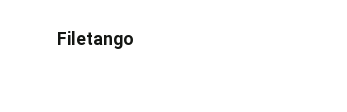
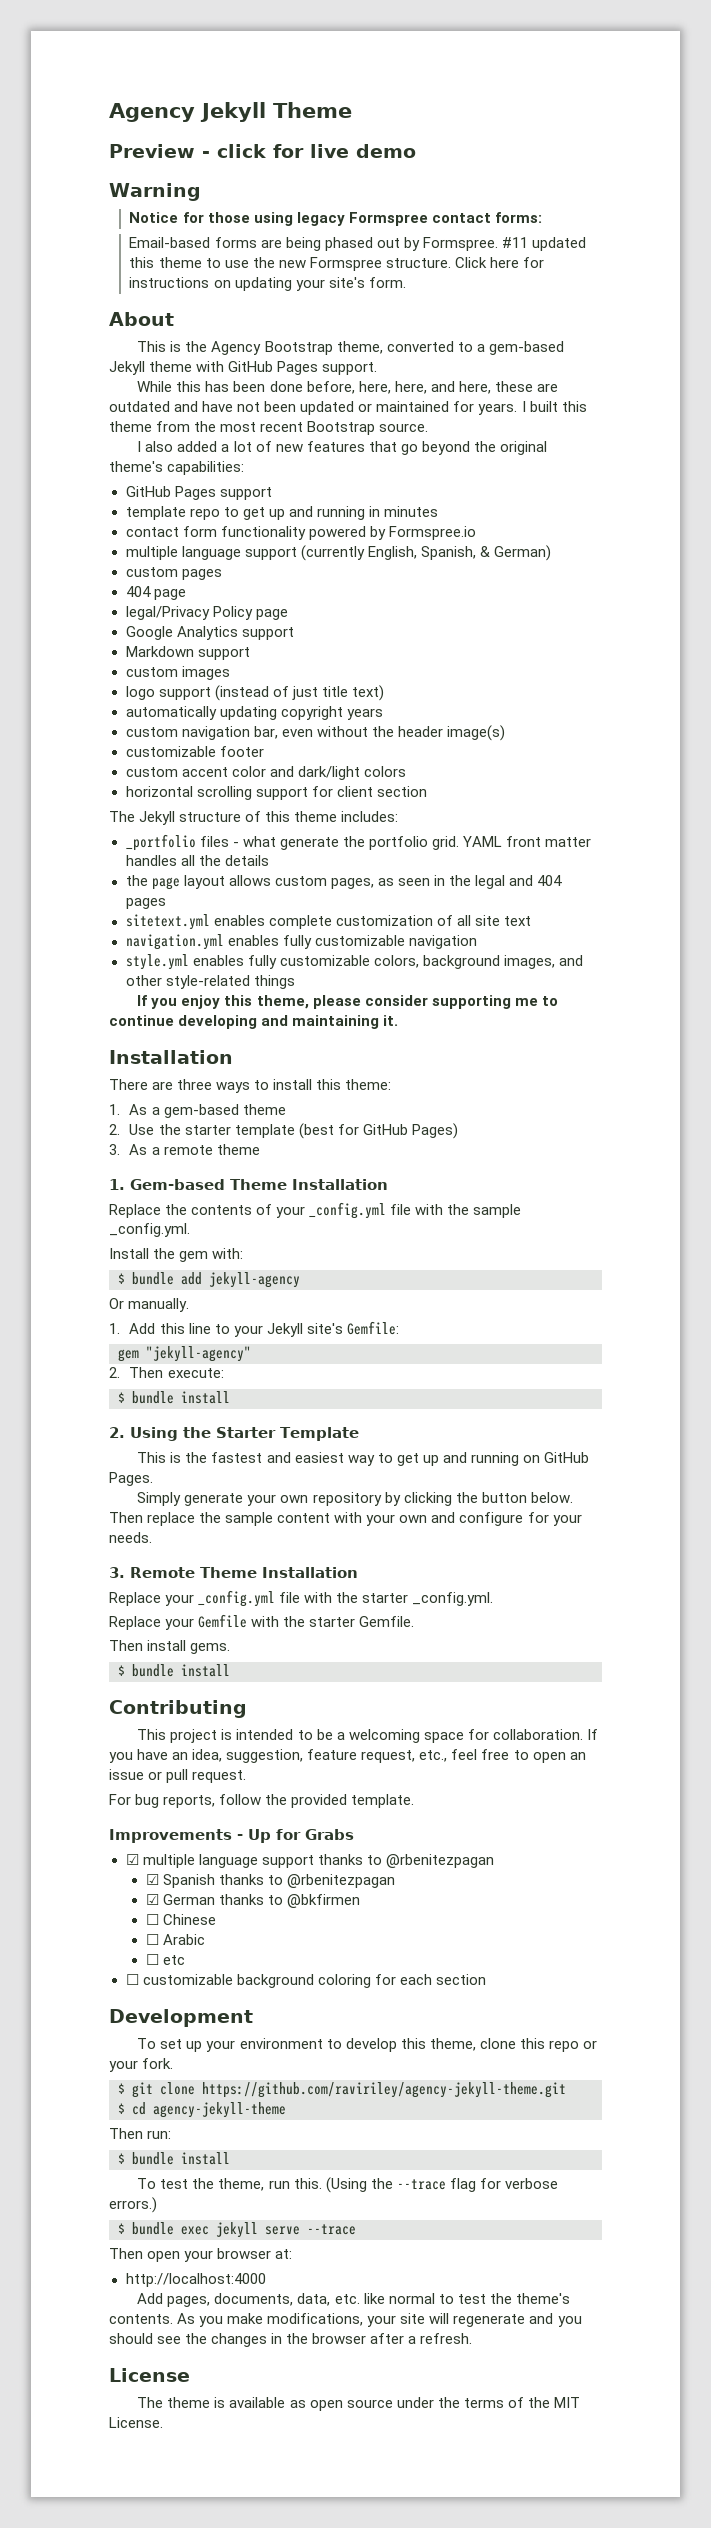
- Filetango
+ Agency Jekyll Theme
+ Preview - click for live demo
+ Warning
+ Notice for those using legacy Formspree contact forms:
+ Email-based forms are being phased out by Formspree. #11 updated this theme to use the new Formspree structure. Click here for instructions on updating your site's form.
+ About
+ This is the Agency Bootstrap theme, converted to a gem-based Jekyll theme with GitHub Pages support.
+ While this has been done before, here, here, and here, these are outdated and have not been updated or maintained for years. I built this theme from the most recent Bootstrap source.
+ I also added a lot of new features that go beyond the original theme's capabilities:
+ GitHub Pages support
+ template repo to get up and running in minutes
+ contact form functionality powered by Formspree.io
+ multiple language support (currently English, Spanish, & German)
+ custom pages
+ 404 page
+ legal/Privacy Policy page
+ Google Analytics support
+ Markdown support
+ custom images
+ logo support (instead of just title text)
+ automatically updating copyright years
+ custom navigation bar, even without the header image(s)
+ customizable footer
+ custom accent color and dark/light colors
+ horizontal scrolling support for client section
+ The Jekyll structure of this theme includes:
+ _portfolio files - what generate the portfolio grid. YAML front matter handles all the details
+ the page layout allows custom pages, as seen in the legal and 404 pages
+ sitetext.yml enables complete customization of all site text
+ navigation.yml enables fully customizable navigation
+ style.yml enables fully customizable colors, background images, and other style-related things
+ If you enjoy this theme, please consider supporting me to continue developing and maintaining it.
+ Installation
+ There are three ways to install this theme:
+ 1. As a gem-based theme
+ 2. Use the starter template (best for GitHub Pages)
+ 3. As a remote theme
+ 1. Gem-based Theme Installation
+ Replace the contents of your _config.yml file with the sample _config.yml.
+ Install the gem with:
+ $ bundle add jekyll-agency
+ Or manually.
+ 1. Add this line to your Jekyll site's Gemfile:
+ gem "jekyll-agency"
+ 2. Then execute:
+ $ bundle install
+ 2. Using the Starter Template
+ This is the fastest and easiest way to get up and running on GitHub Pages.
+ Simply generate your own repository by clicking the button below. Then replace the sample content with your own and configure for your needs.
+ 3. Remote Theme Installation
+ Replace your _config.yml file with the starter _config.yml.
+ Replace your Gemfile with the starter Gemfile.
+ Then install gems.
+ $ bundle install
+ Contributing
+ This project is intended to be a welcoming space for collaboration. If you have an idea, suggestion, feature request, etc., feel free to open an issue or pull request.
+ For bug reports, follow the provided template.
+ Improvements - Up for Grabs
+ ☑ multiple language support thanks to @rbenitezpagan
+ ☑ Spanish thanks to @rbenitezpagan
+ ☑ German thanks to @bkfirmen
+ ☐ Chinese
+ ☐ Arabic
+ ☐ etc
+ ☐ customizable background coloring for each section
+ Development
+ To set up your environment to develop this theme, clone this repo or your fork.
+ $ git clone https://github.com/raviriley/agency-jekyll-theme.git
+ $ cd agency-jekyll-theme
+ Then run:
+ $ bundle install
+ To test the theme, run this. (Using the --trace flag for verbose errors.)
+ $ bundle exec jekyll serve --trace
+ Then open your browser at:
+ http://localhost:4000
+ Add pages, documents, data, etc. like normal to test the theme's contents. As you make modifications, your site will regenerate and you should see the changes in the browser after a refresh.
+ License
+ The theme is available as open source under the terms of the MIT License.

